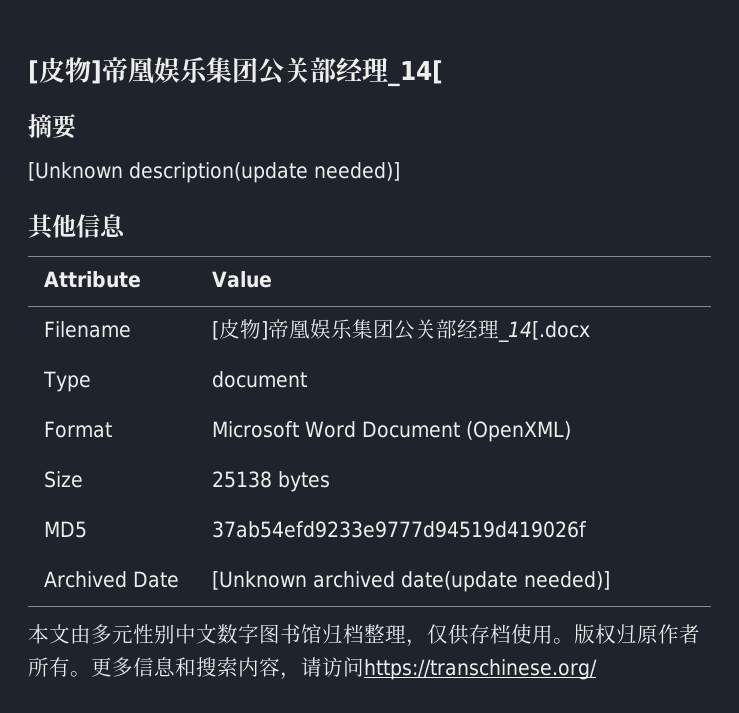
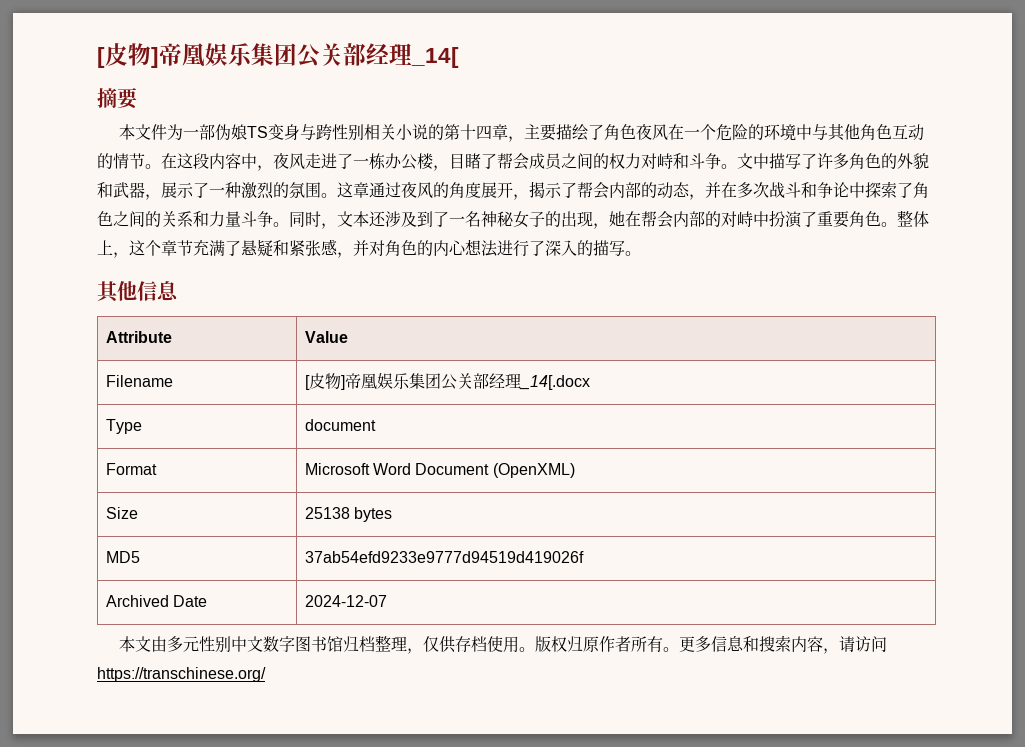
- [Unknown description(update needed)]
+ 本文件为一部伪娘TS变身与跨性别相关小说的第十四章，主要描绘了角色夜风在一个危险的环境中与其他角色互动的情节。在这段内容中，夜风走进了一栋办公楼，目睹了帮会成员之间的权力对峙和斗争。文中描写了许多角色的外貌和武器，展示了一种激烈的氛围。这章通过夜风的角度展开，揭示了帮会内部的动态，并在多次战斗和争论中探索了角色之间的关系和力量斗争。同时，文本还涉及到了一名神秘女子的出现，她在帮会内部的对峙中扮演了重要角色。整体上，这个章节充满了悬疑和紧张感，并对角色的内心想法进行了深入的描写。
- Archived Date | [Unknown archived date(update needed)]
+ Archived Date | 2024-12-07

